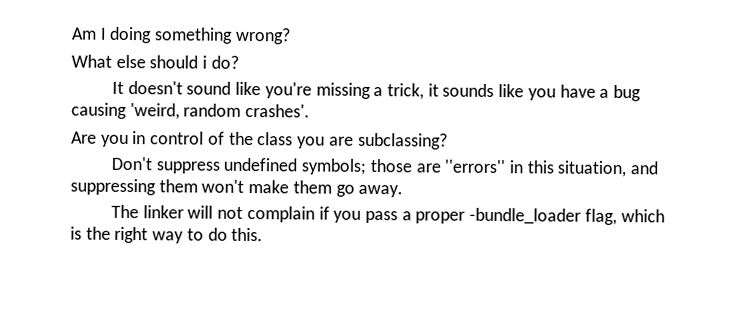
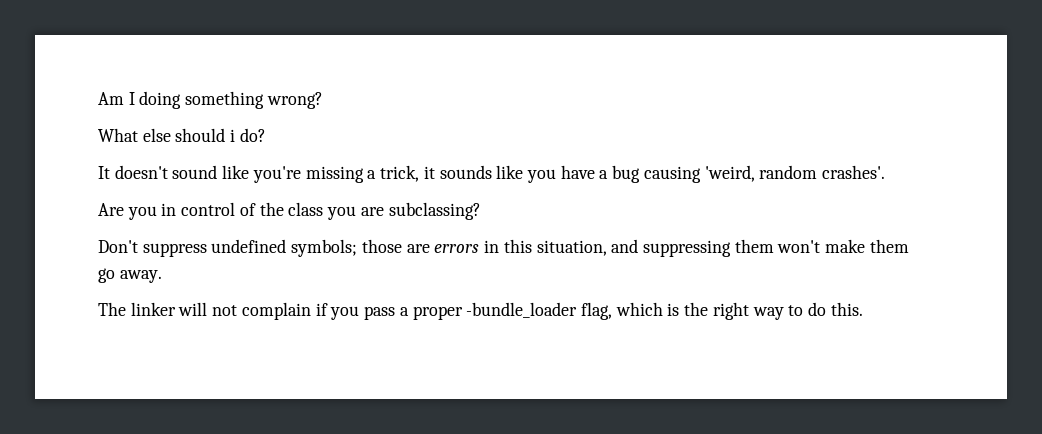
- Don't suppress undefined symbols; those are ''errors'' in this situation, and suppressing them won't make them go away.
+ Don't suppress undefined symbols; those are errors in this situation, and suppressing them won't make them go away.

